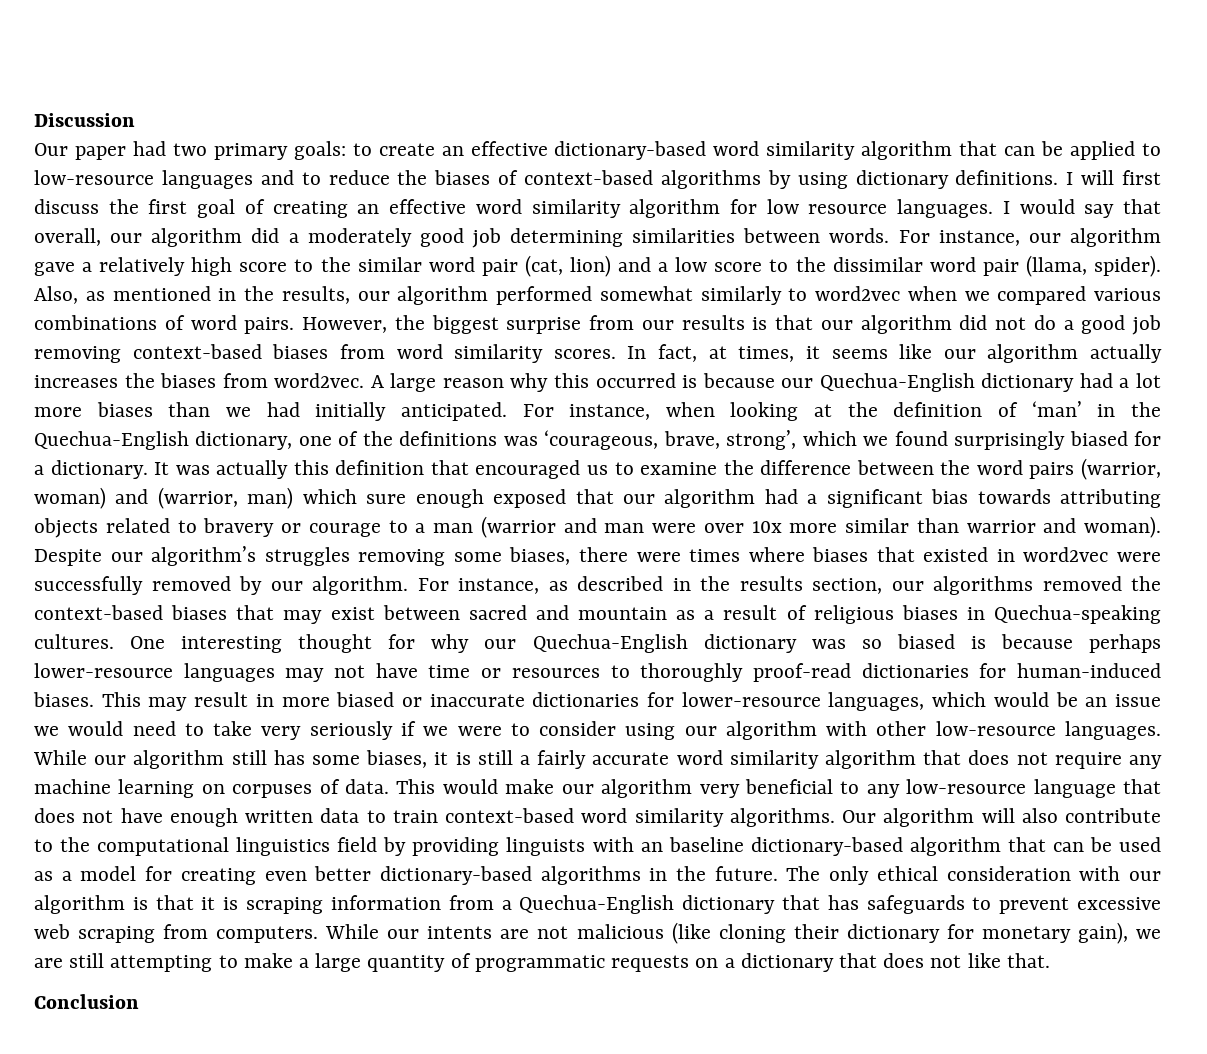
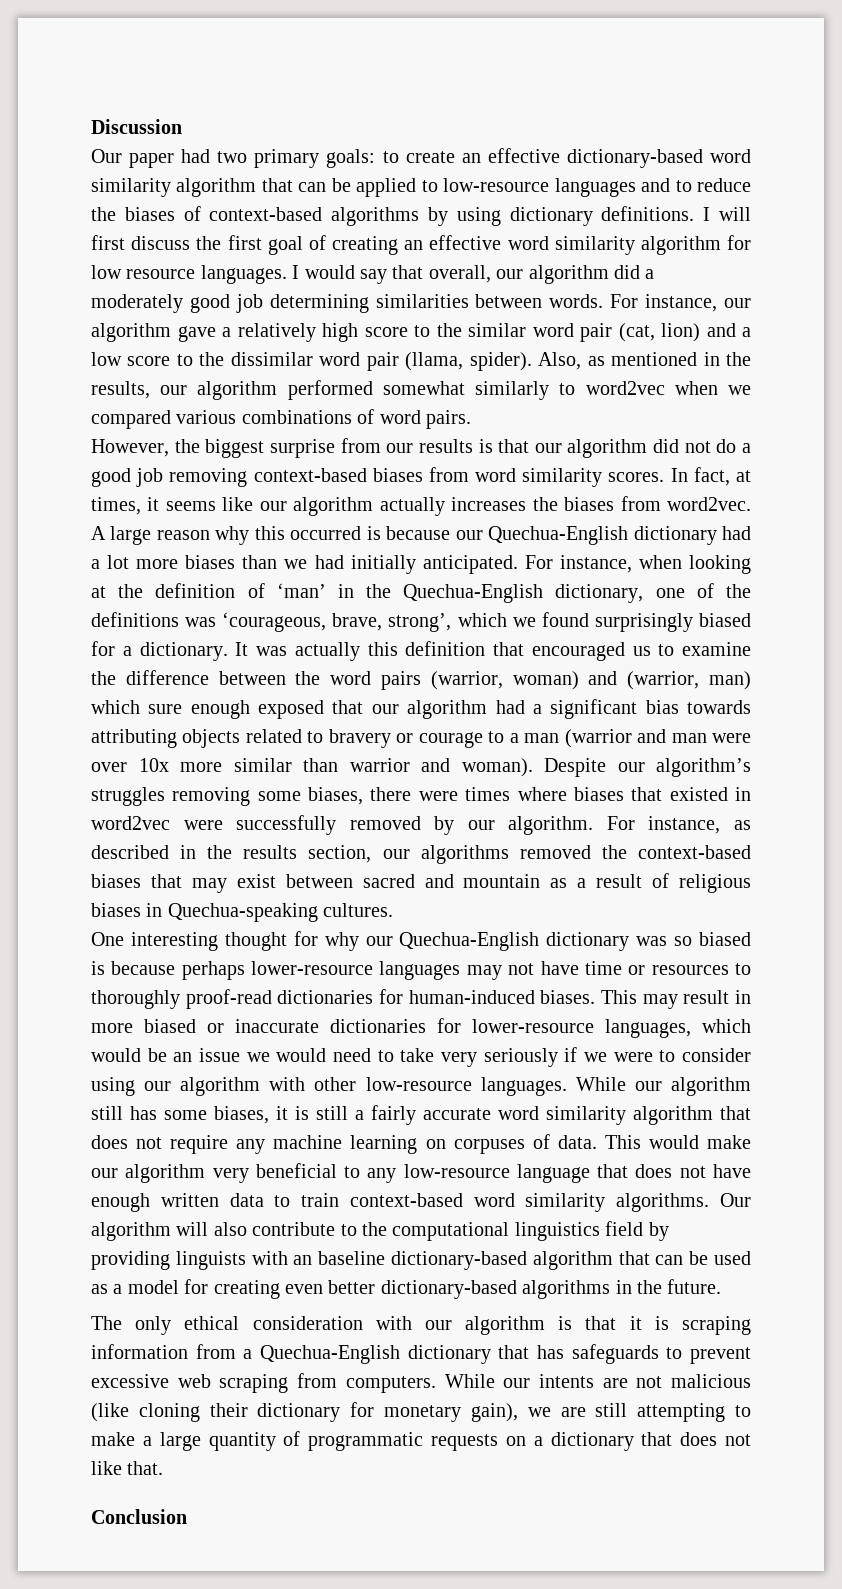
- Also, as mentioned in the results, our algorithm performed somewhat similarly to word2vec when we compared various combinations of word pairs. However, the biggest surprise from our results is that our algorithm did not do a good job removing context-based biases from word similarity scores.
+ Also, as mentioned in the results, our algorithm performed somewhat similarly to word2vec when we compared various combinations of word pairs.
+ However, the biggest surprise from our results is that our algorithm did not do a good job removing context-based biases from word similarity scores.
- For instance, as described in the results section, our algorithms removed the context-based biases that may exist between sacred and mountain as a result of religious biases in Quechua-speaking cultures. One interesting thought for why our Quechua-English dictionary was so biased is because perhaps lower-resource languages may not have time or resources to thoroughly proof-read dictionaries for human-induced biases.
+ For instance, as described in the results section, our algorithms removed the context-based biases that may exist between sacred and mountain as a result of religious biases in Quechua-speaking cultures.
+ One interesting thought for why our Quechua-English dictionary was so biased is because perhaps lower-resource languages may not have time or resources to thoroughly proof-read dictionaries for human-induced biases.
- Our algorithm will also contribute to the computational linguistics field by providing linguists with an baseline dictionary-based algorithm that can be used as a model for creating even better dictionary-based algorithms in the future. The only ethical consideration with our algorithm is that it is scraping information from a Quechua-English dictionary that has safeguards to prevent excessive web scraping from computers.
+ Our algorithm will also contribute to the computational linguistics field by providing linguists with an baseline dictionary-based algorithm that can be used as a model for creating even better dictionary-based algorithms in the future.
+ The only ethical consideration with our algorithm is that it is scraping information from a Quechua-English dictionary that has safeguards to prevent excessive web scraping from computers.

